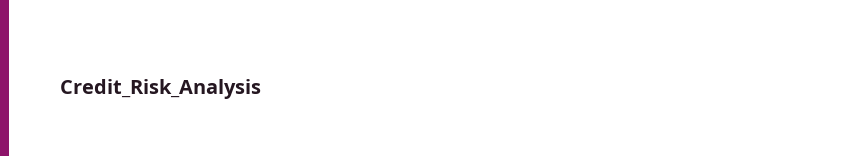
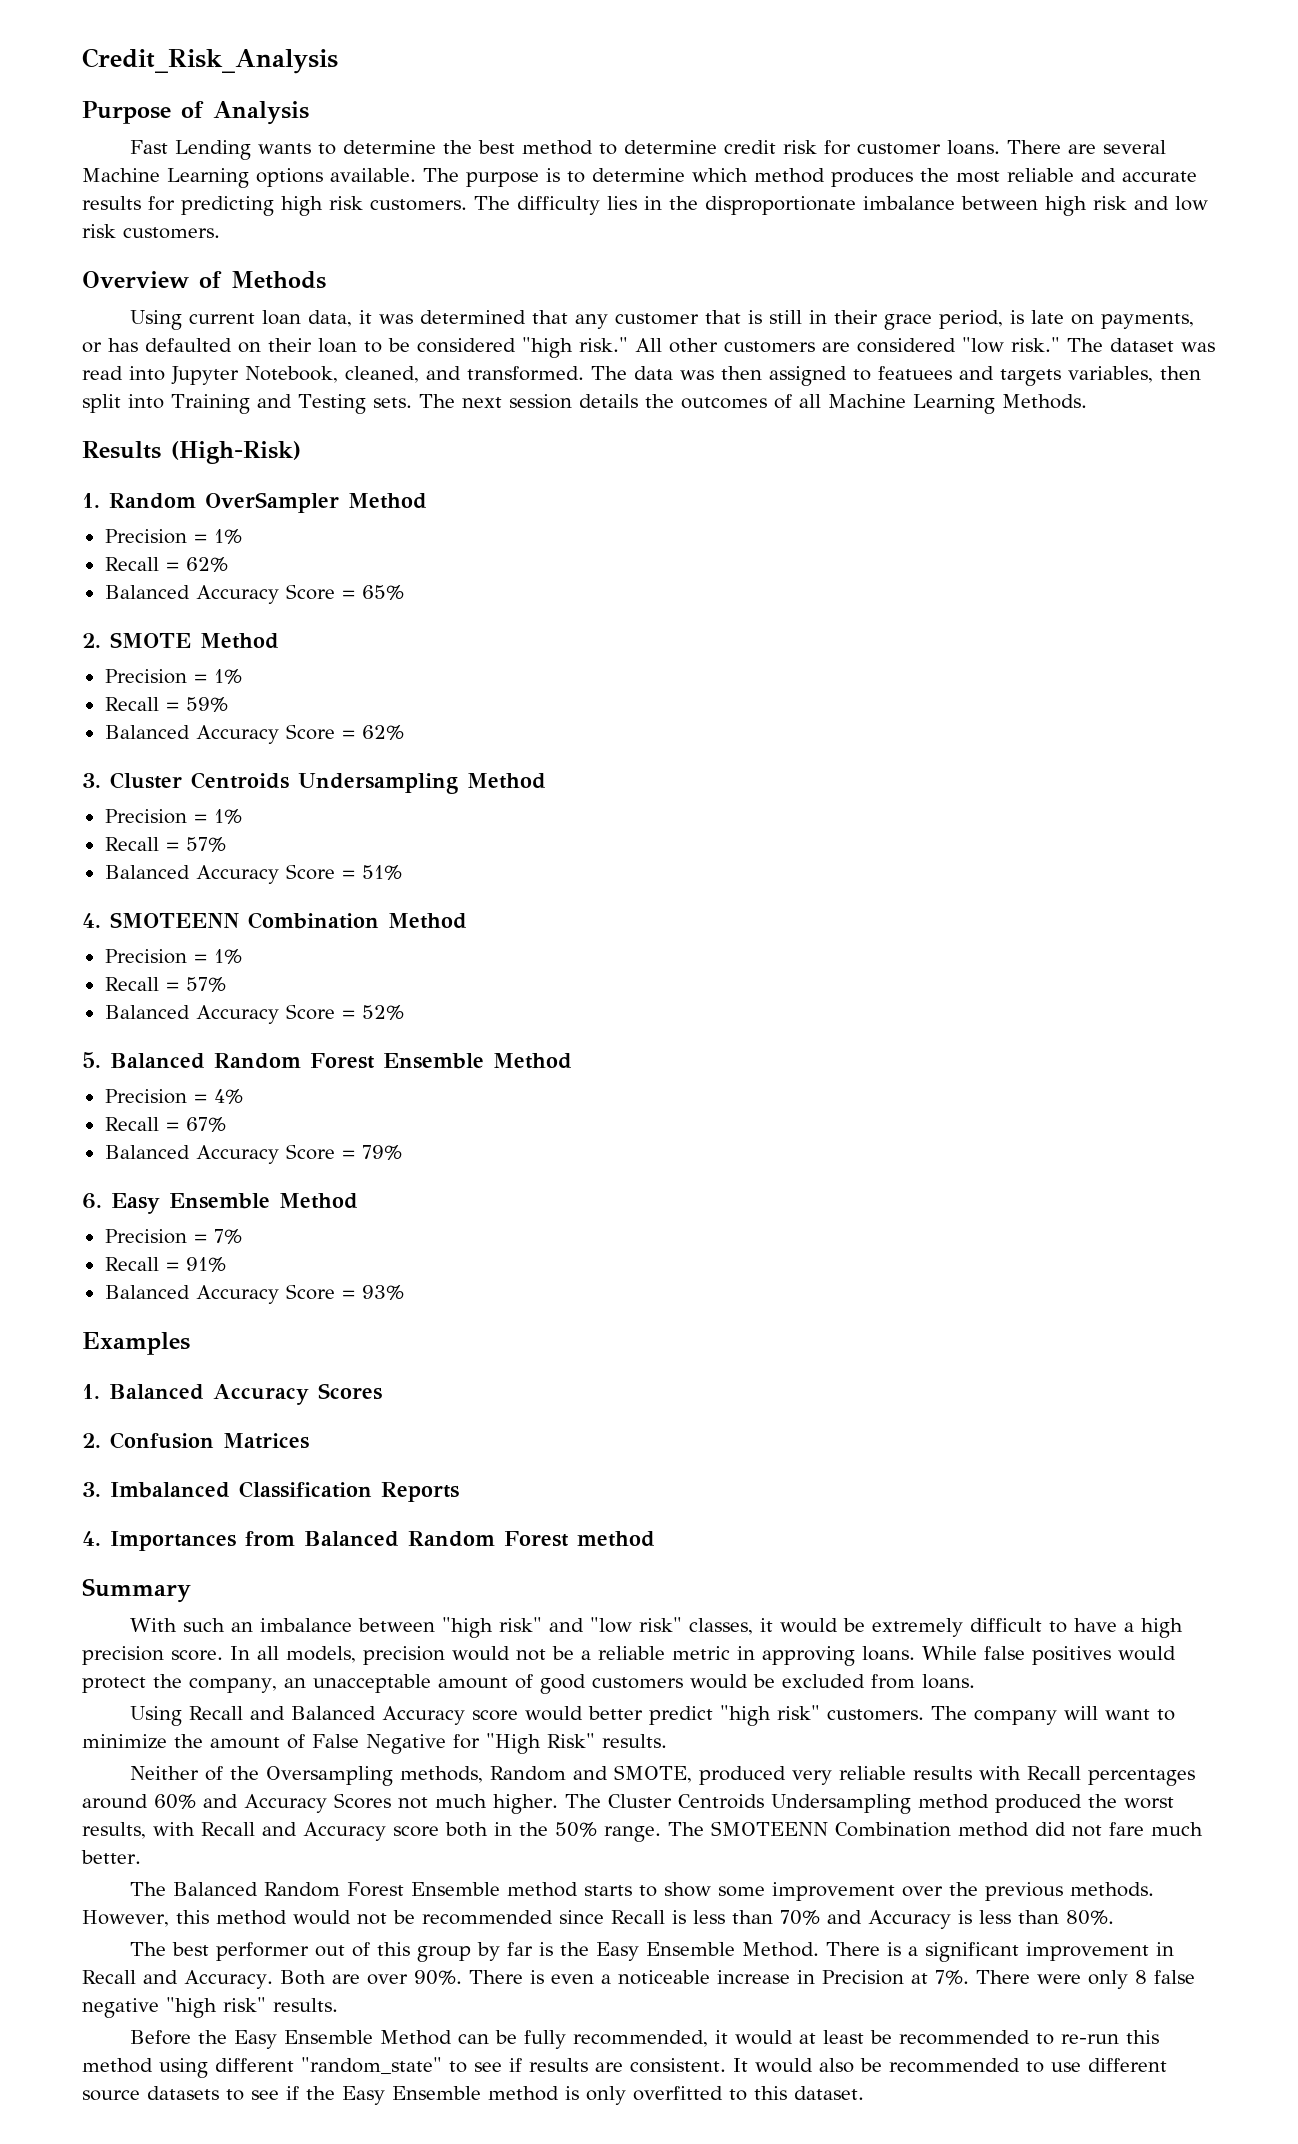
+ Purpose of Analysis
+ Fast Lending wants to determine the best method to determine credit risk for customer loans. There are several Machine Learning options available. The purpose is to determine which method produces the most reliable and accurate results for predicting high risk customers. The difficulty lies in the disproportionate imbalance between high risk and low risk customers.
+ Overview of Methods
+ Using current loan data, it was determined that any customer that is still in their grace period, is late on payments, or has defaulted on their loan to be considered "high risk." All other customers are considered "low risk." The dataset was read into Jupyter Notebook, cleaned, and transformed. The data was then assigned to featuees and targets variables, then split into Training and Testing sets. The next session details the outcomes of all Machine Learning Methods.
+ Results (High-Risk)
+ 1. Random OverSampler Method
+ Precision = 1%
+ Recall = 62%
+ Balanced Accuracy Score = 65%
+ 2. SMOTE Method
+ Precision = 1%
+ Recall = 59%
+ Balanced Accuracy Score = 62%
+ 3. Cluster Centroids Undersampling Method
+ Precision = 1%
+ Recall = 57%
+ Balanced Accuracy Score = 51%
+ 4. SMOTEENN Combination Method
+ Precision = 1%
+ Recall = 57%
+ Balanced Accuracy Score = 52%
+ 5. Balanced Random Forest Ensemble Method
+ Precision = 4%
+ Recall = 67%
+ Balanced Accuracy Score = 79%
+ 6. Easy Ensemble Method
+ Precision = 7%
+ Recall = 91%
+ Balanced Accuracy Score = 93%
+ Examples
+ 1. Balanced Accuracy Scores
+ 2. Confusion Matrices
+ 3. Imbalanced Classification Reports
+ 4. Importances from Balanced Random Forest method
+ Summary
+ With such an imbalance between "high risk" and "low risk" classes, it would be extremely difficult to have a high precision score. In all models, precision would not be a reliable metric in approving loans. While false positives would protect the company, an unacceptable amount of good customers would be excluded from loans.
+ Using Recall and Balanced Accuracy score would better predict "high risk" customers. The company will want to minimize the amount of False Negative for "High Risk" results.
+ Neither of the Oversampling methods, Random and SMOTE, produced very reliable results with Recall percentages around 60% and Accuracy Scores not much higher. The Cluster Centroids Undersampling method produced the worst results, with Recall and Accuracy score both in the 50% range. The SMOTEENN Combination method did not fare much better.
+ The Balanced Random Forest Ensemble method starts to show some improvement over the previous methods. However, this method would not be recommended since Recall is less than 70% and Accuracy is less than 80%.
+ The best performer out of this group by far is the Easy Ensemble Method. There is a significant improvement in Recall and Accuracy. Both are over 90%. There is even a noticeable increase in Precision at 7%. There were only 8 false negative "high risk" results.
+ Before the Easy Ensemble Method can be fully recommended, it would at least be recommended to re-run this method using different "random_state" to see if results are consistent. It would also be recommended to use different source datasets to see if the Easy Ensemble method is only overfitted to this dataset.

